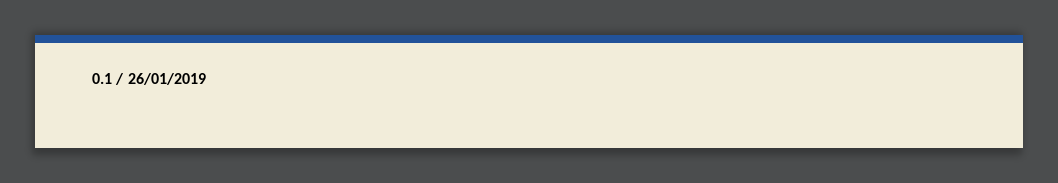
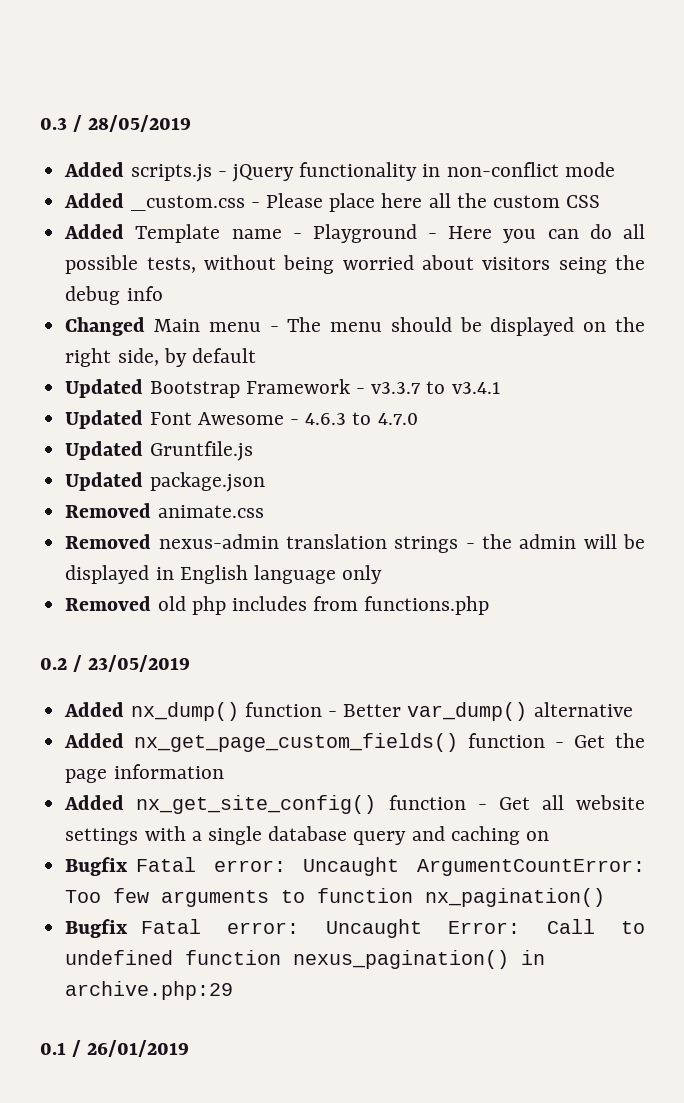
+ 0.3 / 28/05/2019
+ Added scripts.js - jQuery functionality in non-conflict mode
+ Added _custom.css - Please place here all the custom CSS
+ Added Template name - Playground - Here you can do all possible tests, without being worried about visitors seing the debug info
+ Changed Main menu - The menu should be displayed on the right side, by default
+ Updated Bootstrap Framework - v3.3.7 to v3.4.1
+ Updated Font Awesome - 4.6.3 to 4.7.0
+ Updated Gruntfile.js
+ Updated package.json
+ Removed animate.css
+ Removed nexus-admin translation strings - the admin will be displayed in English language only
+ Removed old php includes from functions.php
+ 0.2 / 23/05/2019
+ Added nx_dump() function - Better var_dump() alternative
+ Added nx_get_page_custom_fields() function - Get the page information
+ Added nx_get_site_config() function - Get all website settings with a single database query and caching on
+ Bugfix Fatal error: Uncaught ArgumentCountError: Too few arguments to function nx_pagination()
+ Bugfix Fatal error: Uncaught Error: Call to undefined function nexus_pagination() in archive.php:29

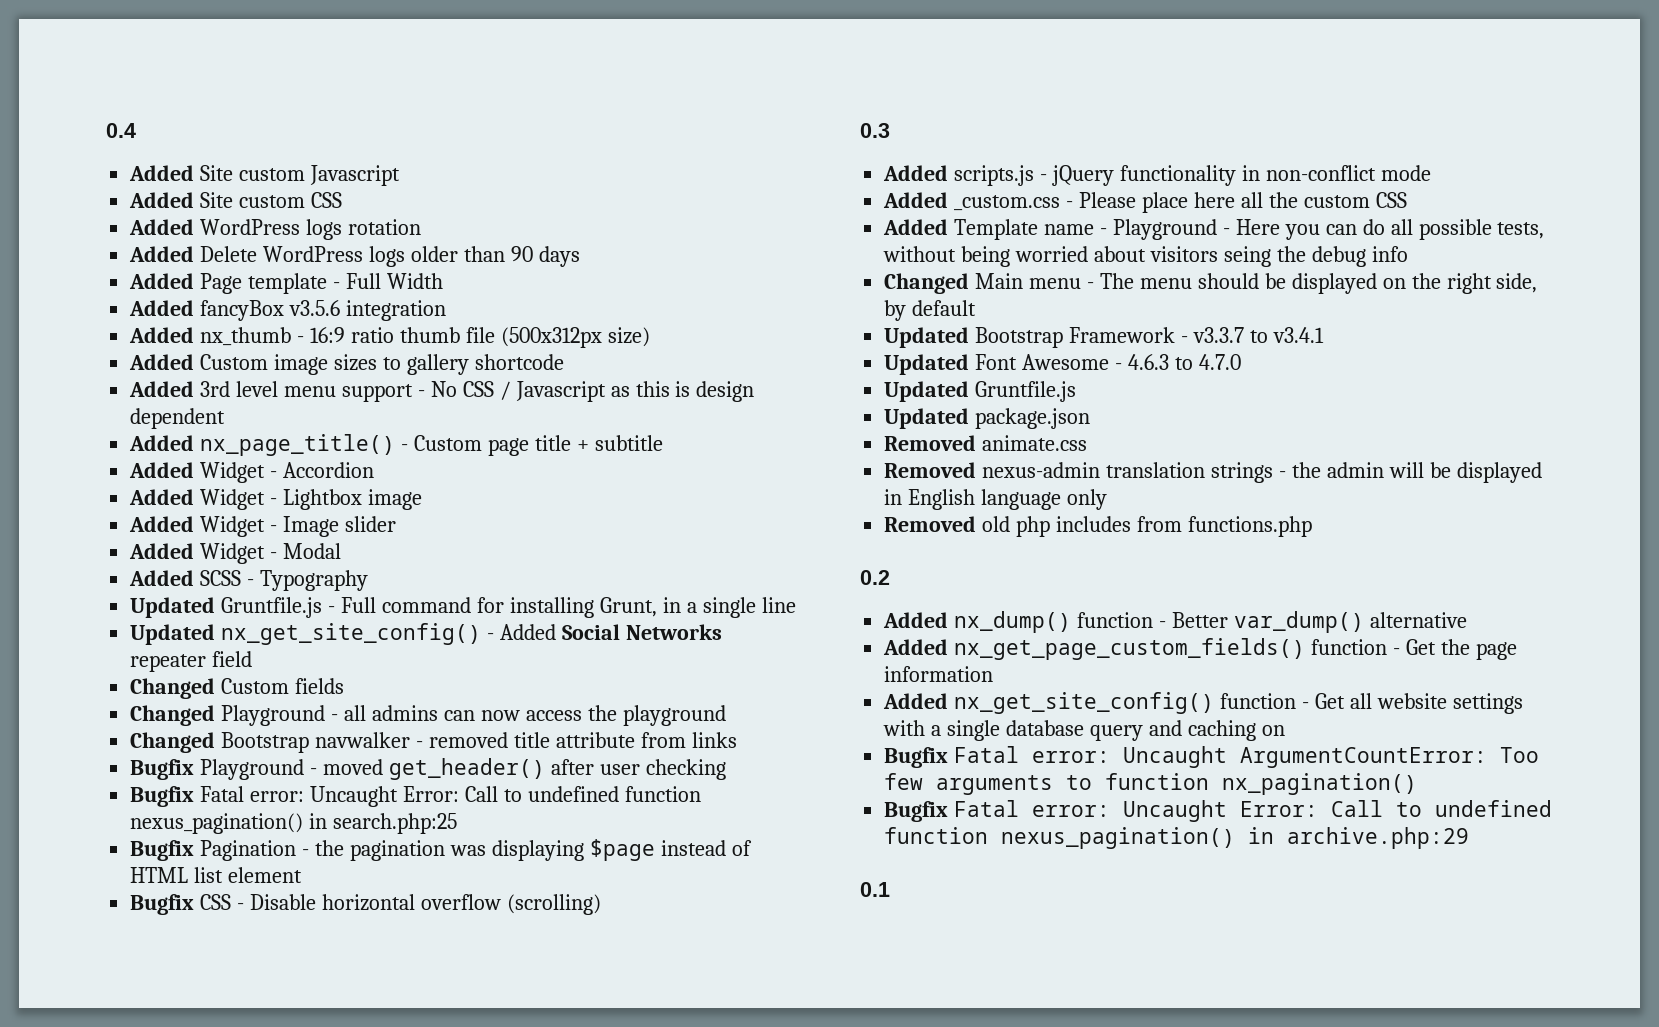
+ 0.4
+ Added Site custom Javascript
+ Added Site custom CSS
+ Added WordPress logs rotation
+ Added Delete WordPress logs older than 90 days
+ Added Page template - Full Width
+ Added fancyBox v3.5.6 integration
+ Added nx_thumb - 16:9 ratio thumb file (500x312px size)
+ Added Custom image sizes to gallery shortcode
+ Added 3rd level menu support - No CSS / Javascript as this is design dependent
+ Added nx_page_title() - Custom page title + subtitle
+ Added Widget - Accordion
+ Added Widget - Lightbox image
+ Added Widget - Image slider
+ Added Widget - Modal
+ Added SCSS - Typography
+ Updated Gruntfile.js - Full command for installing Grunt, in a single line
+ Updated nx_get_site_config() - Added Social Networks repeater field
+ Changed Custom fields
+ Changed Playground - all admins can now access the playground
+ Changed Bootstrap navwalker - removed title attribute from links
+ Bugfix Playground - moved get_header() after user checking
+ Bugfix Fatal error: Uncaught Error: Call to undefined function nexus_pagination() in search.php:25
+ Bugfix Pagination - the pagination was displaying $page instead of HTML list element
+ Bugfix CSS - Disable horizontal overflow (scrolling)
- 0.3 / 28/05/2019
+ 0.3
- 0.2 / 23/05/2019
+ 0.2
- 0.1 / 26/01/2019
+ 0.1

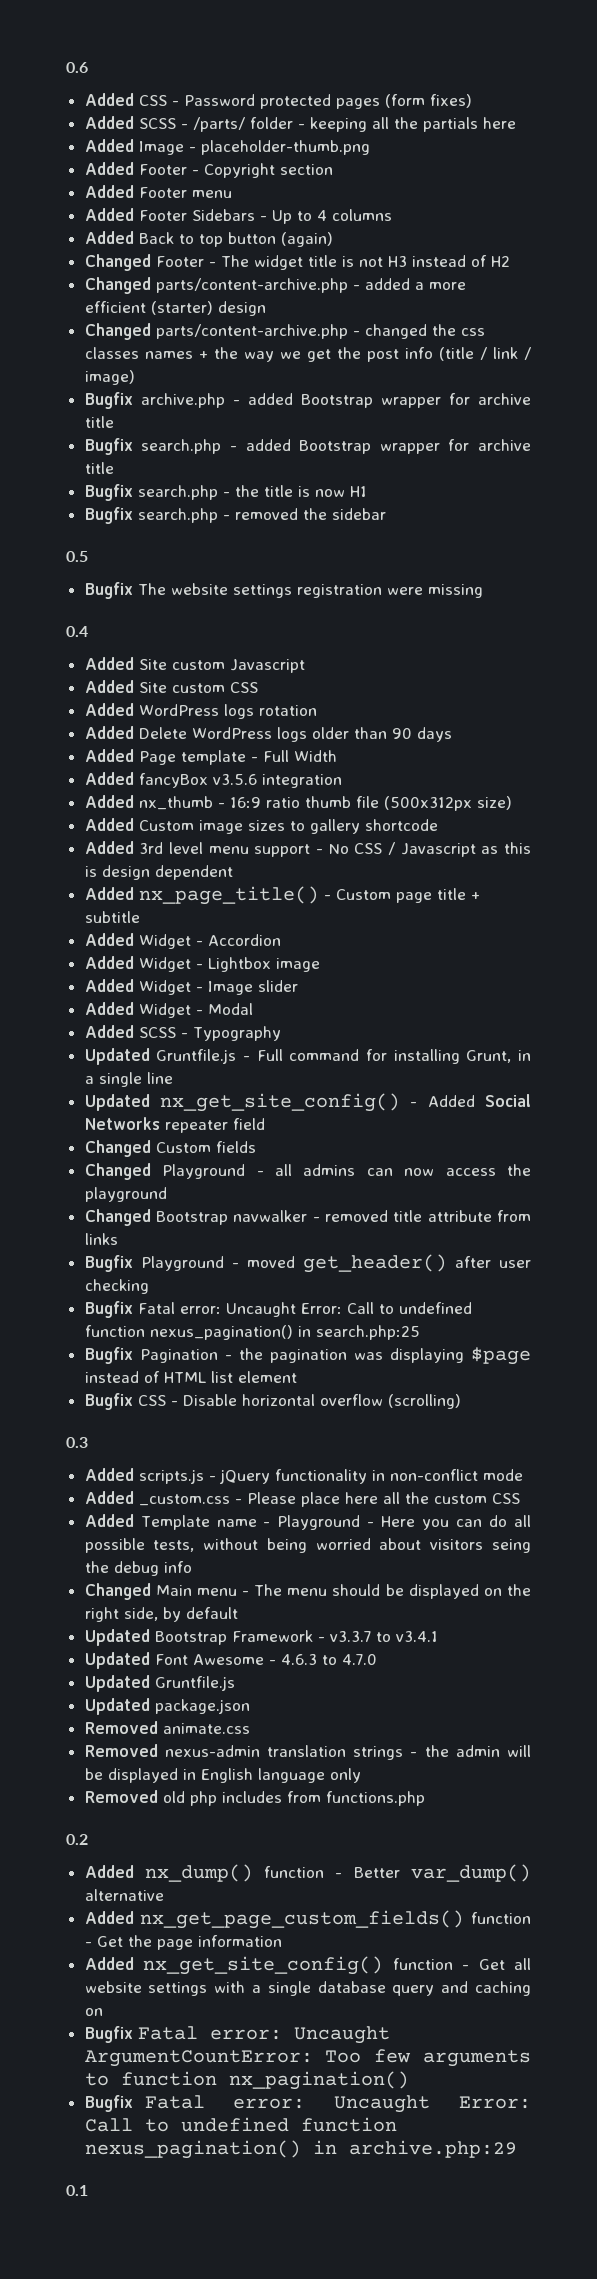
+ 0.6
+ Added CSS - Password protected pages (form fixes)
+ Added SCSS - /parts/ folder - keeping all the partials here
+ Added Image - placeholder-thumb.png
+ Added Footer - Copyright section
+ Added Footer menu
+ Added Footer Sidebars - Up to 4 columns
+ Added Back to top button (again)
+ Changed Footer - The widget title is not H3 instead of H2
+ Changed parts/content-archive.php - added a more efficient (starter) design
+ Changed parts/content-archive.php - changed the css classes names + the way we get the post info (title / link / image)
+ Bugfix archive.php - added Bootstrap wrapper for archive title
+ Bugfix search.php - added Bootstrap wrapper for archive title
+ Bugfix search.php - the title is now H1
+ Bugfix search.php - removed the sidebar
+ 0.5
+ Bugfix The website settings registration were missing

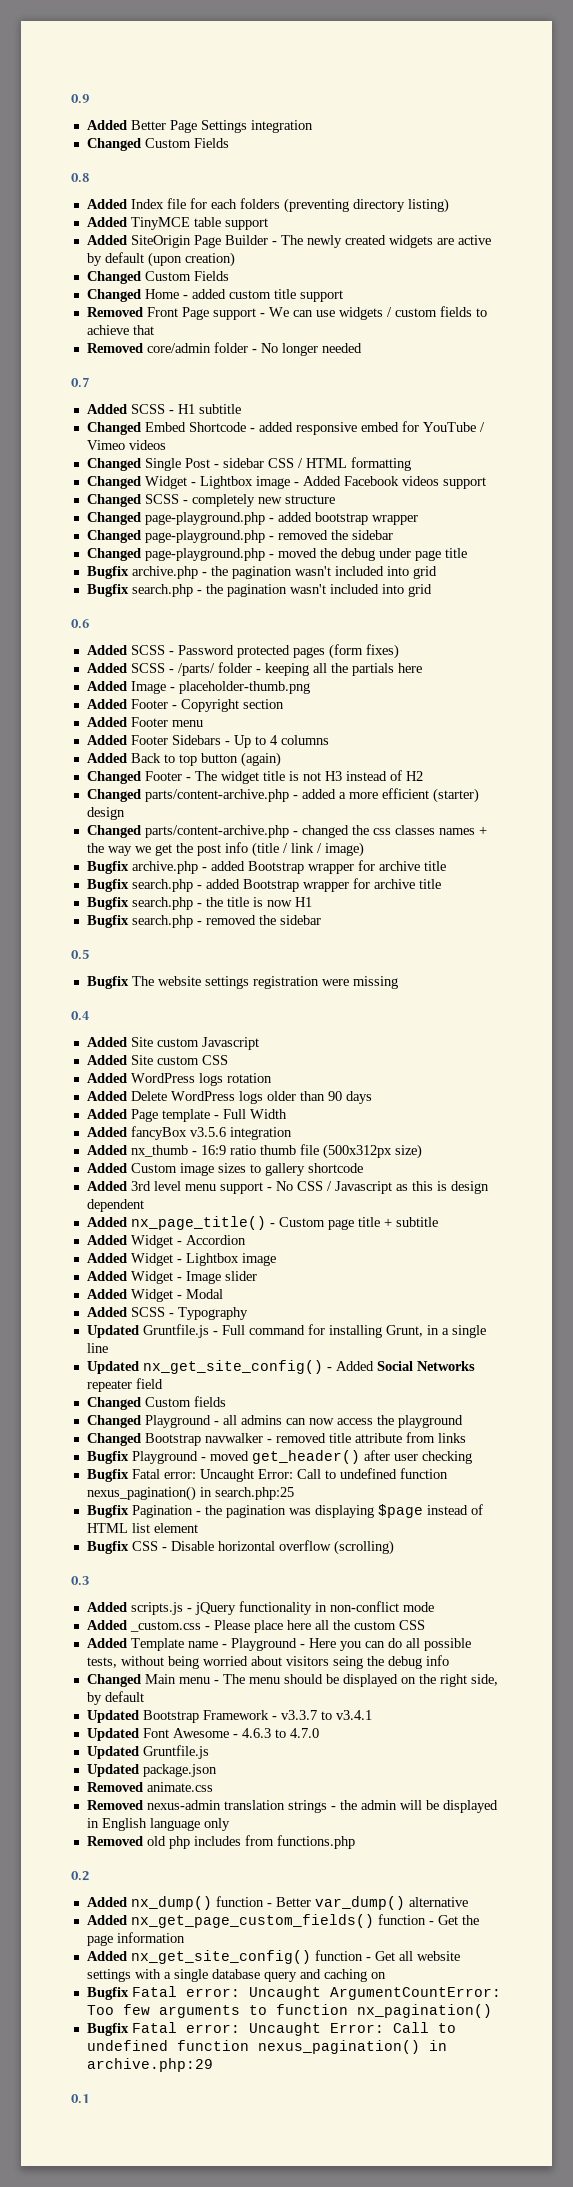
+ 0.9
+ Added Better Page Settings integration
+ Changed Custom Fields
+ 0.8
+ Added Index file for each folders (preventing directory listing)
+ Added TinyMCE table support
+ Added SiteOrigin Page Builder - The newly created widgets are active by default (upon creation)
+ Changed Custom Fields
+ Changed Home - added custom title support
+ Removed Front Page support - We can use widgets / custom fields to achieve that
+ Removed core/admin folder - No longer needed
+ 0.7
+ Added SCSS - H1 subtitle
+ Changed Embed Shortcode - added responsive embed for YouTube / Vimeo videos
+ Changed Single Post - sidebar CSS / HTML formatting
+ Changed Widget - Lightbox image - Added Facebook videos support
+ Changed SCSS - completely new structure
+ Changed page-playground.php - added bootstrap wrapper
+ Changed page-playground.php - removed the sidebar
+ Changed page-playground.php - moved the debug under page title
+ Bugfix archive.php - the pagination wasn't included into grid
+ Bugfix search.php - the pagination wasn't included into grid
- Added CSS - Password protected pages (form fixes)
+ Added SCSS - Password protected pages (form fixes)

